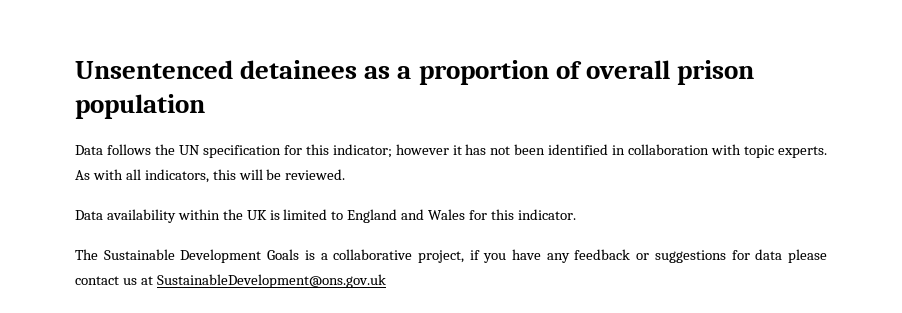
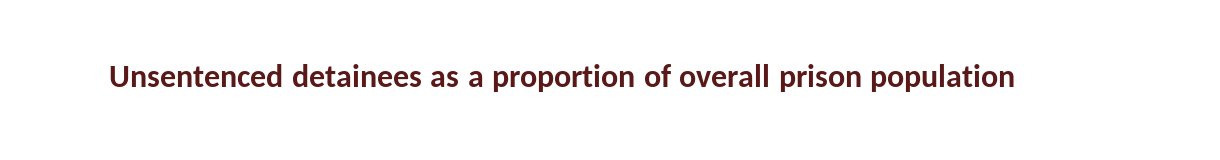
- Data follows the UN specification for this indicator; however it has not been identified in collaboration with topic experts. As with all indicators, this will be reviewed.
- Data availability within the UK is limited to England and Wales for this indicator.
- The Sustainable Development Goals is a collaborative project, if you have any feedback or suggestions for data please contact us at SustainableDevelopment@ons.gov.uk

